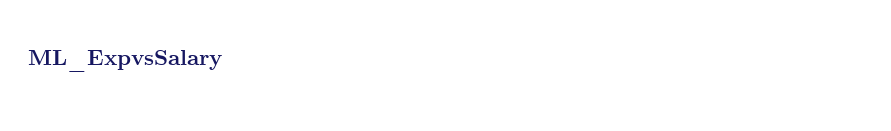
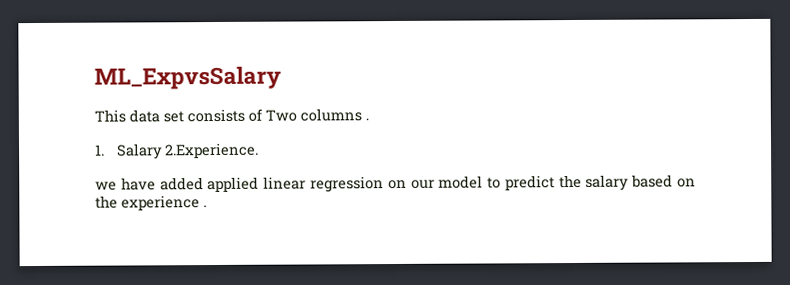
+ This data set consists of Two columns .
+ 1. Salary 2.Experience.
+ we have added applied linear regression on our model to predict the salary based on the experience .

